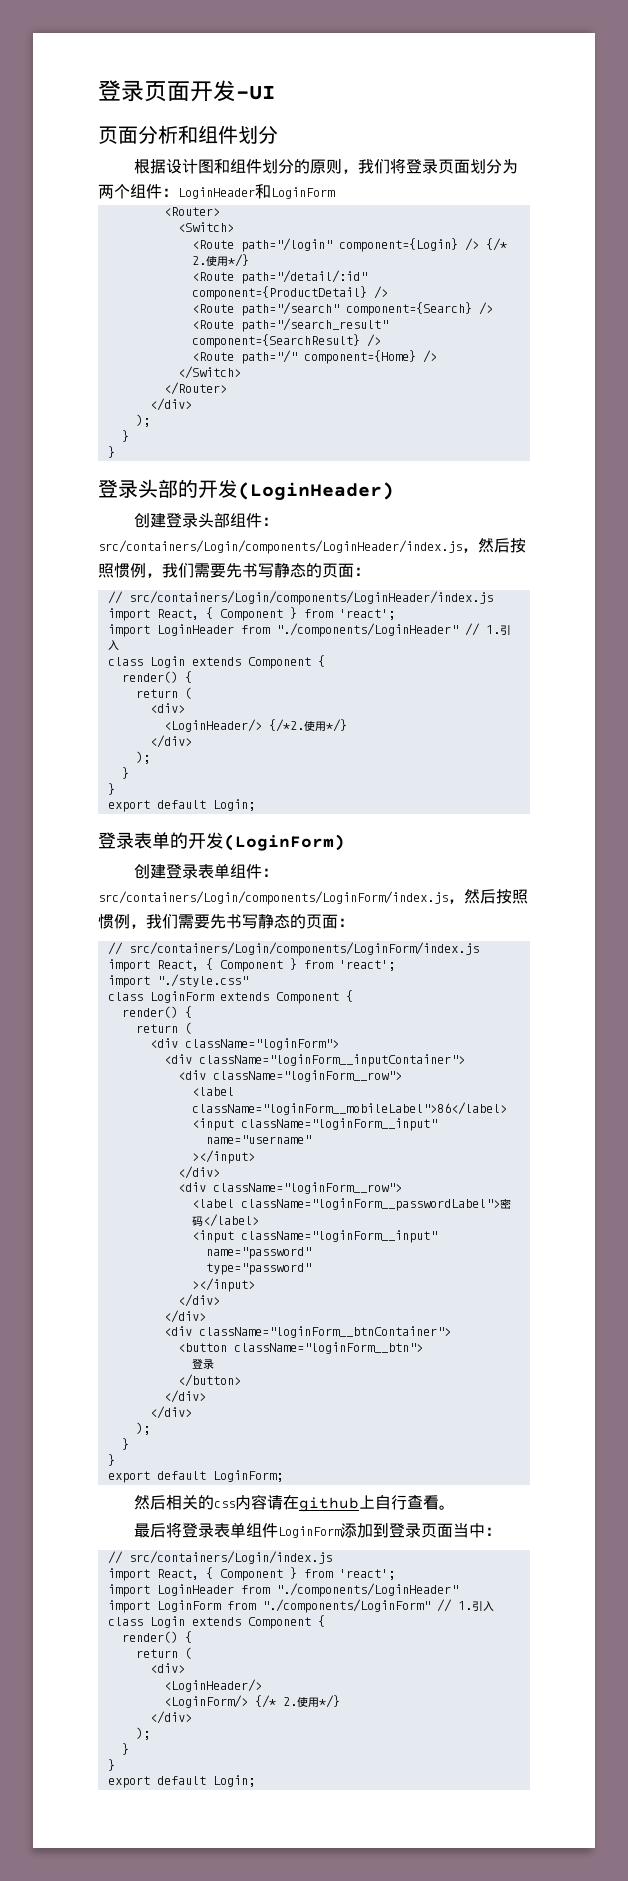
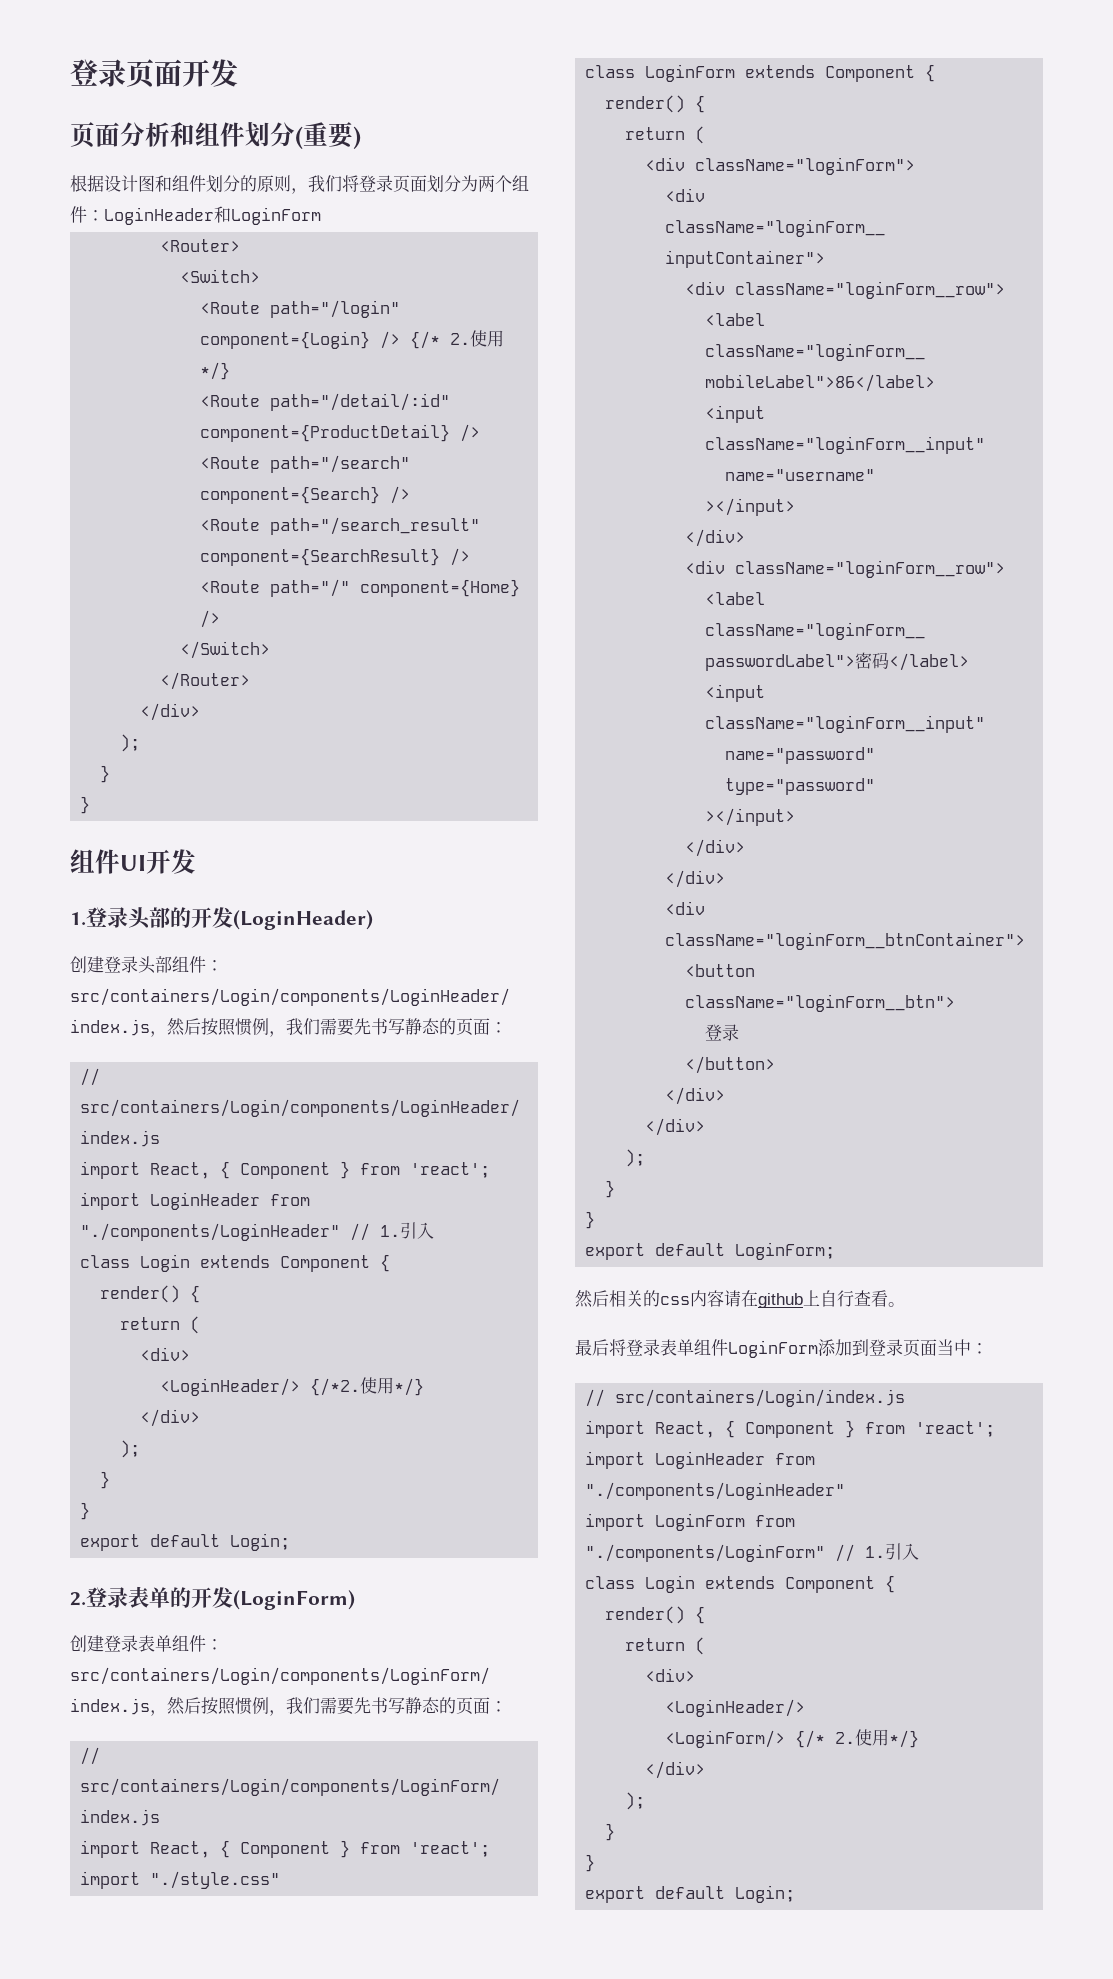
- 登录页面开发-UI
+ 登录页面开发
- 页面分析和组件划分
+ 页面分析和组件划分(重要)
- 登录头部的开发(LoginHeader)
+ 组件UI开发
+ 1.登录头部的开发(LoginHeader)
- 登录表单的开发(LoginForm)
+ 2.登录表单的开发(LoginForm)

